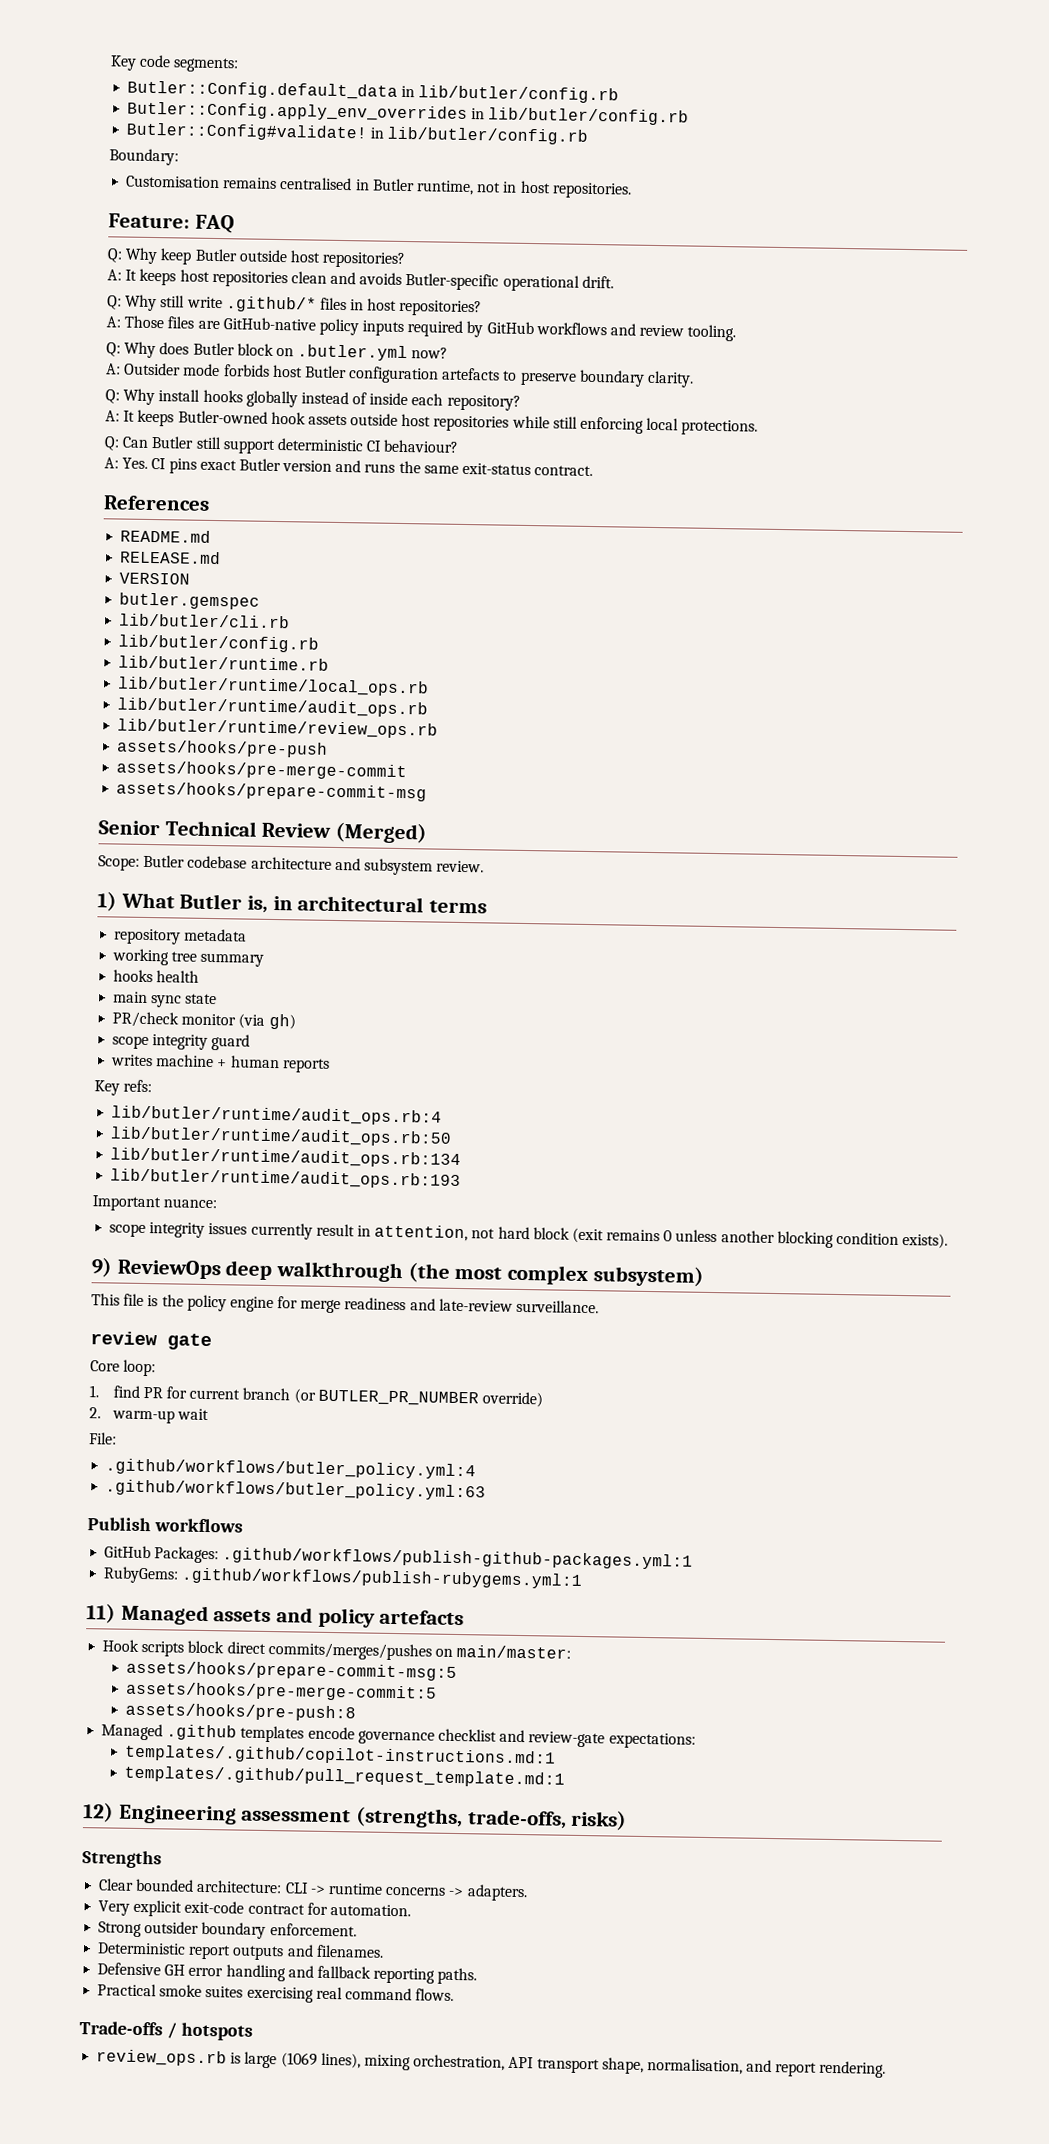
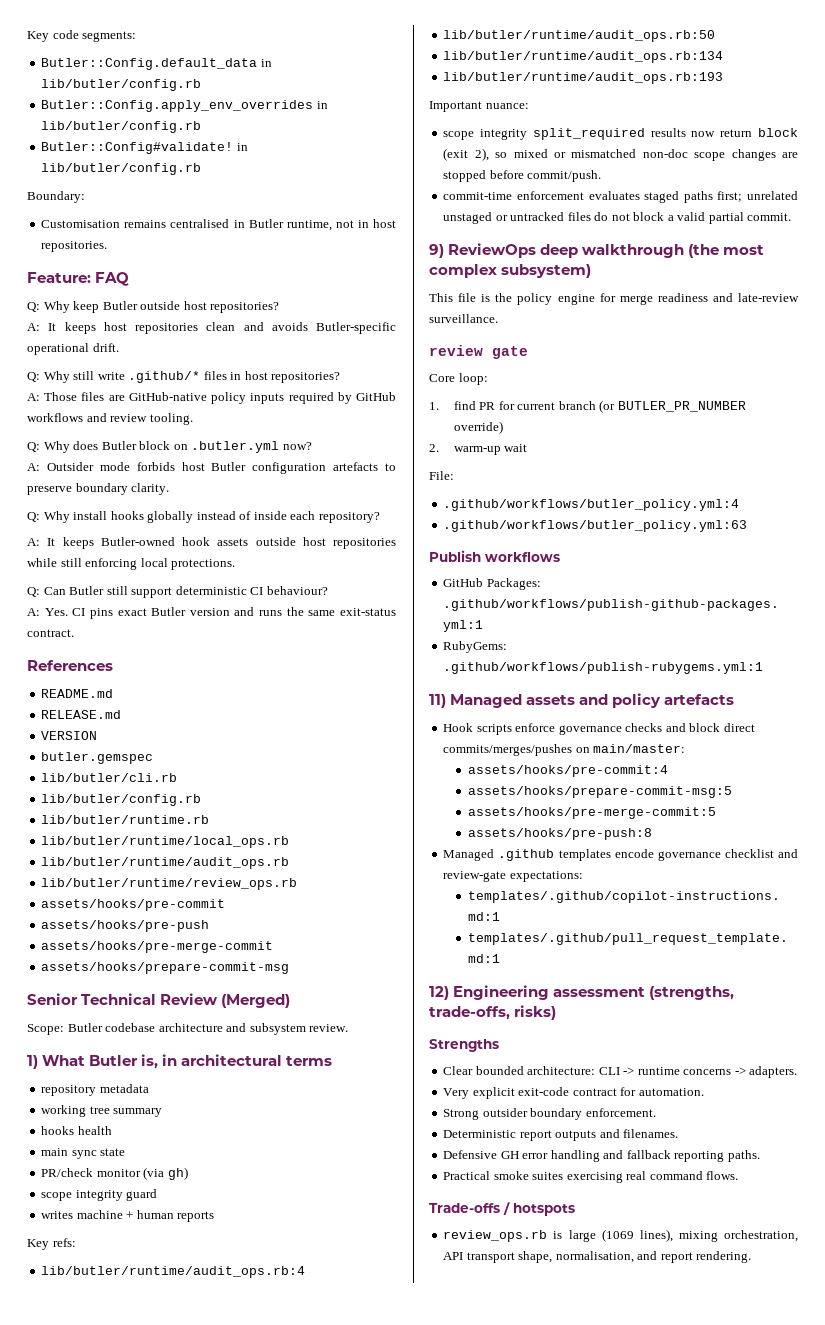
+ assets/hooks/pre-commit
- scope integrity issues currently result in attention, not hard block (exit remains 0 unless another blocking condition exists).
+ scope integrity split_required results now return block (exit 2), so mixed or mismatched non-doc scope changes are stopped before commit/push.
+ commit-time enforcement evaluates staged paths first; unrelated unstaged or untracked files do not block a valid partial commit.
- Hook scripts block direct commits/merges/pushes on main/master:
+ Hook scripts enforce governance checks and block direct commits/merges/pushes on main/master:
+ assets/hooks/pre-commit:4

